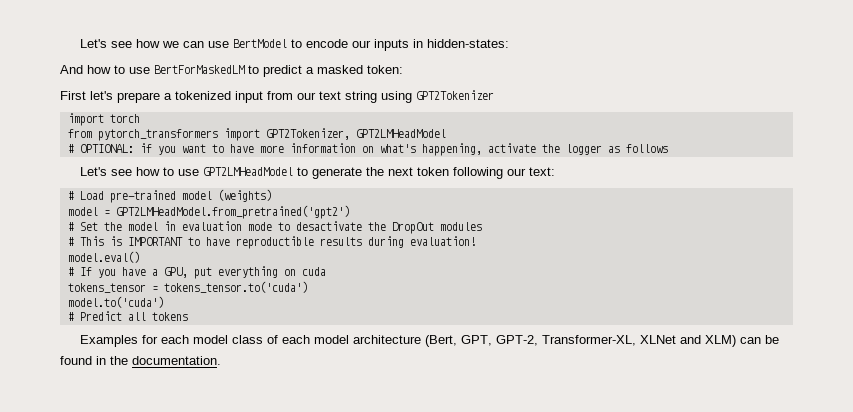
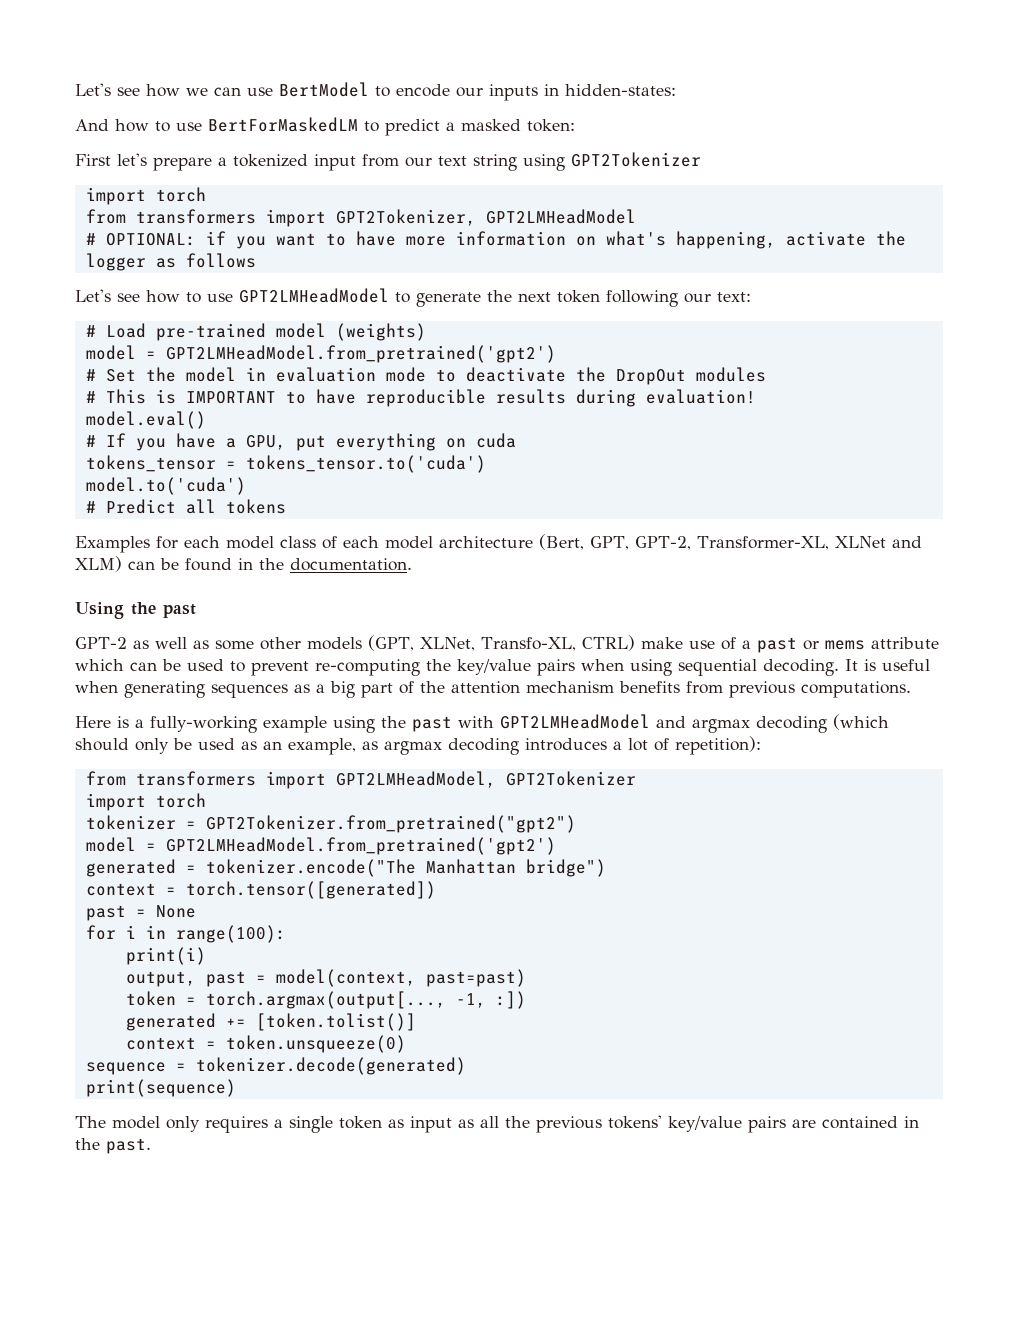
- from pytorch_transformers import GPT2Tokenizer, GPT2LMHeadModel
+ from transformers import GPT2Tokenizer, GPT2LMHeadModel
- # Set the model in evaluation mode to desactivate the DropOut modules
+ # Set the model in evaluation mode to deactivate the DropOut modules
- # This is IMPORTANT to have reproductible results during evaluation!
+ # This is IMPORTANT to have reproducible results during evaluation!
+ Using the past
+ GPT-2 as well as some other models (GPT, XLNet, Transfo-XL, CTRL) make use of a past or mems attribute which can be used to prevent re-computing the key/value pairs when using sequential decoding. It is useful when generating sequences as a big part of the attention mechanism benefits from previous computations.
+ Here is a fully-working example using the past with GPT2LMHeadModel and argmax decoding (which should only be used as an example, as argmax decoding introduces a lot of repetition):
+ from transformers import GPT2LMHeadModel, GPT2Tokenizer
+ import torch
+ tokenizer = GPT2Tokenizer.from_pretrained("gpt2")
+ model = GPT2LMHeadModel.from_pretrained('gpt2')
+ generated = tokenizer.encode("The Manhattan bridge")
+ context = torch.tensor([generated])
+ past = None
+ for i in range(100):
+ print(i)
+ output, past = model(context, past=past)
+ token = torch.argmax(output[..., -1, :])
+ generated += [token.tolist()]
+ context = token.unsqueeze(0)
+ sequence = tokenizer.decode(generated)
+ print(sequence)
+ The model only requires a single token as input as all the previous tokens' key/value pairs are contained in the past.

